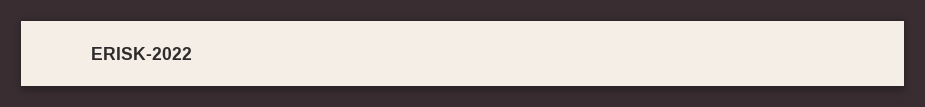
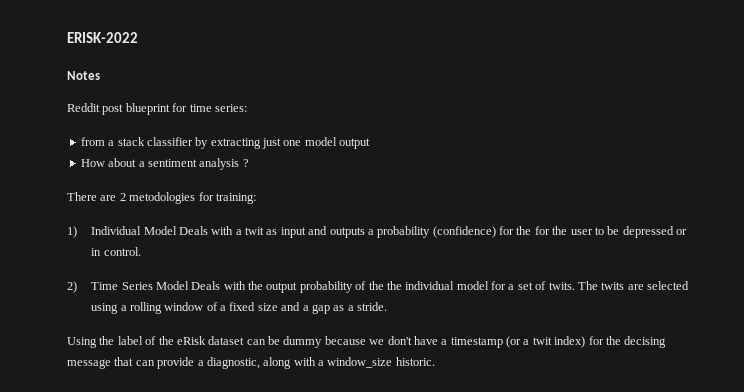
+ Notes
+ Reddit post blueprint for time series:
+ from a stack classifier by extracting just one model output
+ How about a sentiment analysis ?
+ There are 2 metodologies for training:
+ 1) Individual Model Deals with a twit as input and outputs a probability (confidence) for the for the user to be depressed or in control.
+ 2) Time Series Model Deals with the output probability of the the individual model for a set of twits. The twits are selected using a rolling window of a fixed size and a gap as a stride.
+ Using the label of the eRisk dataset can be dummy because we don't have a timestamp (or a twit index) for the decising message that can provide a diagnostic, along with a window_size historic.

